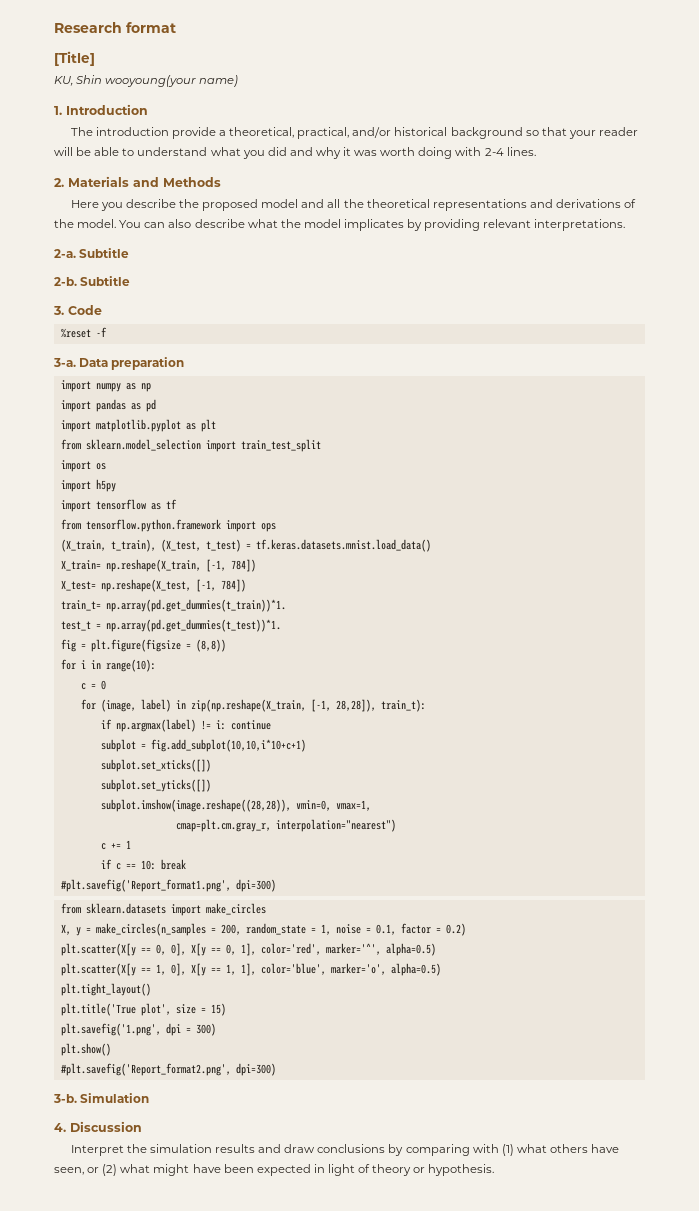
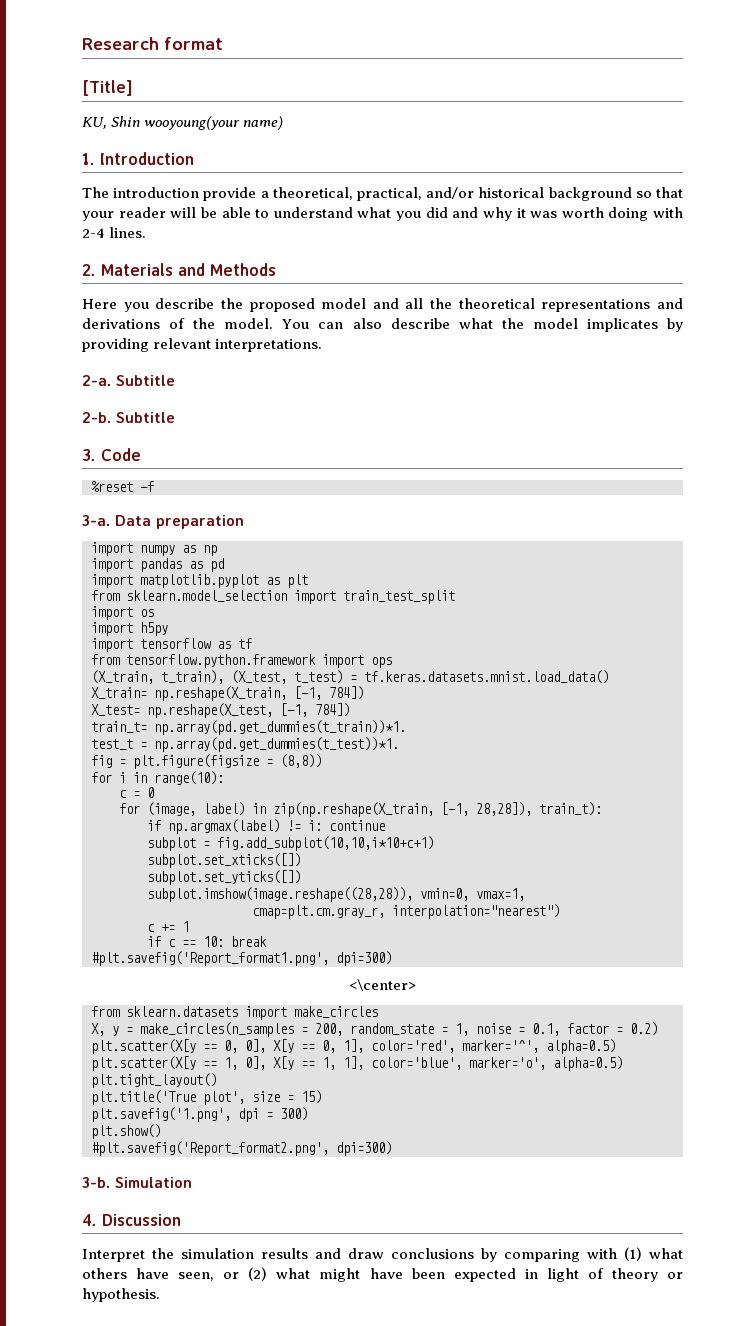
+ <\center>

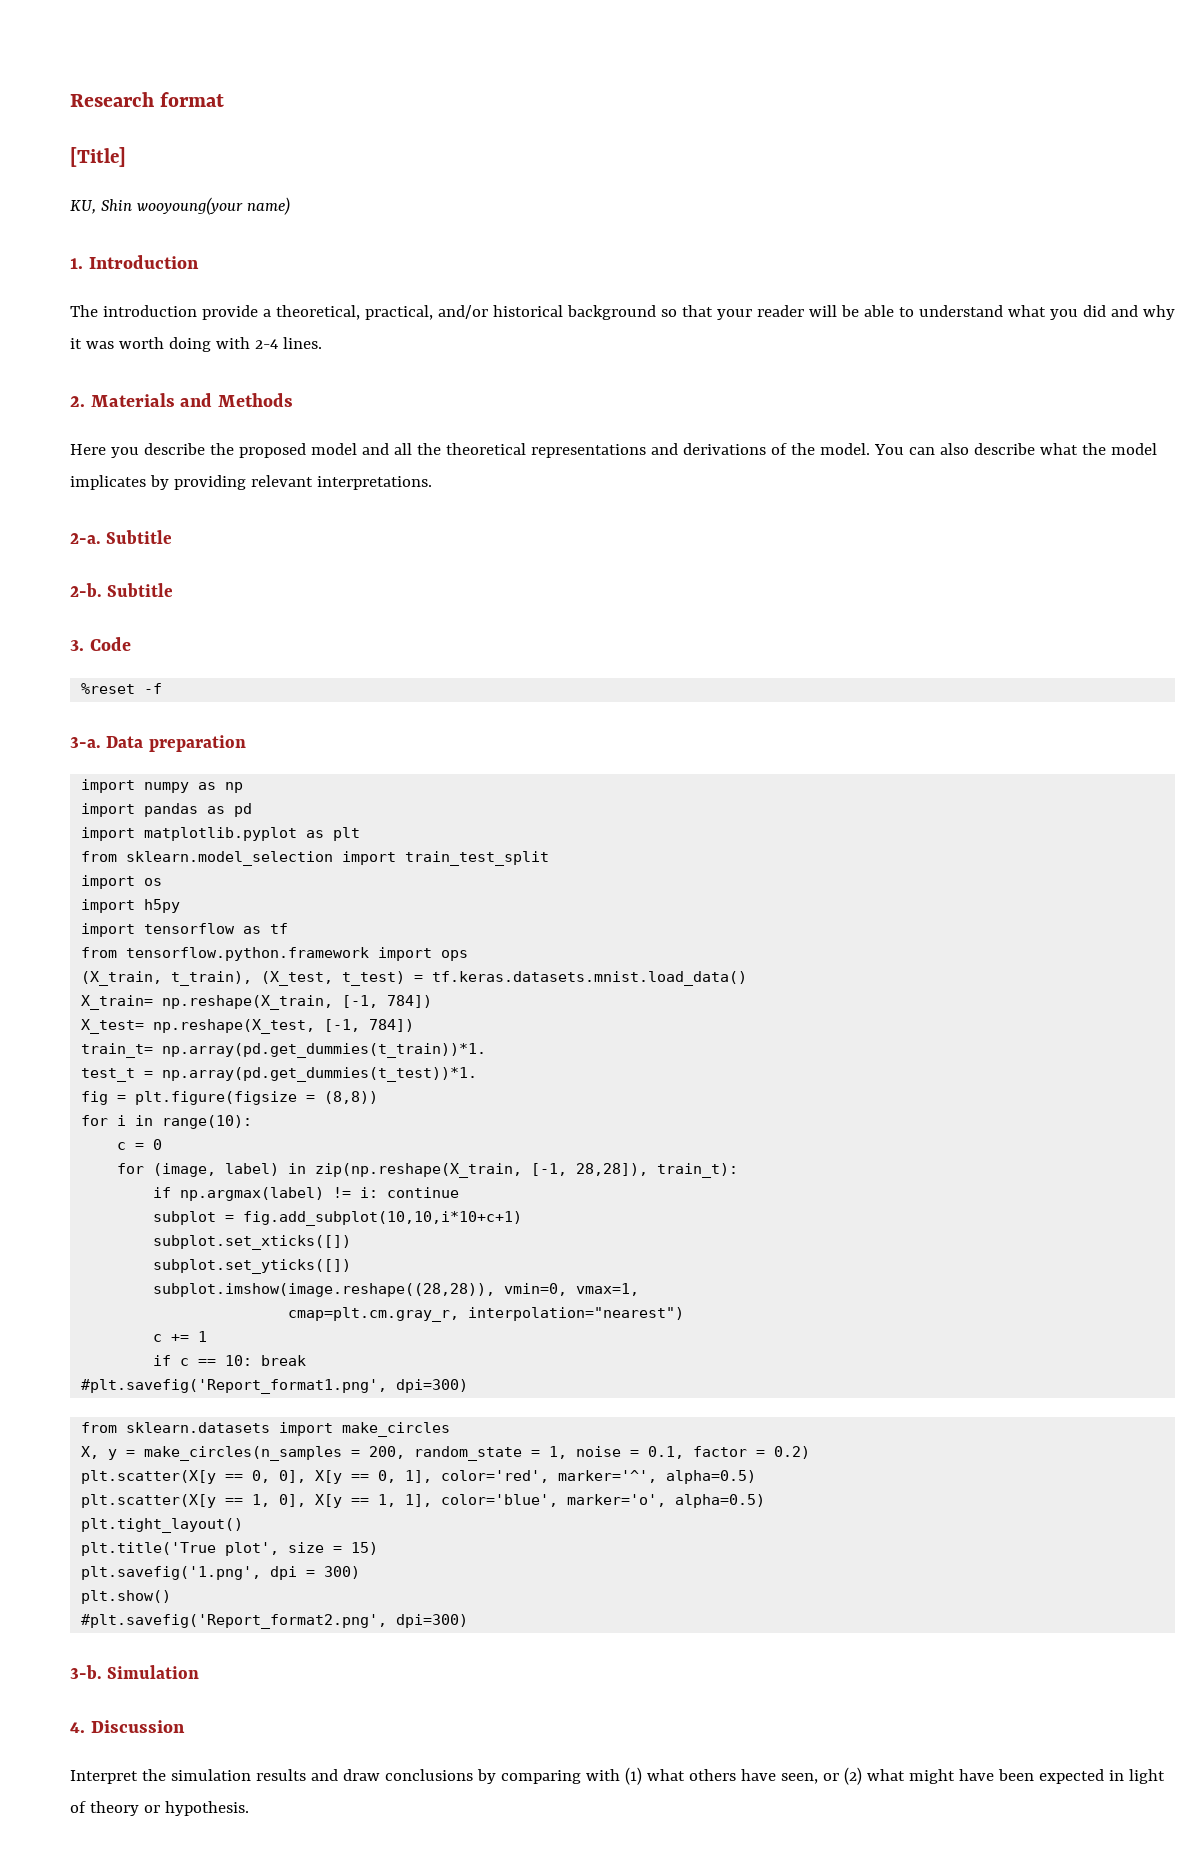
- <\center>

